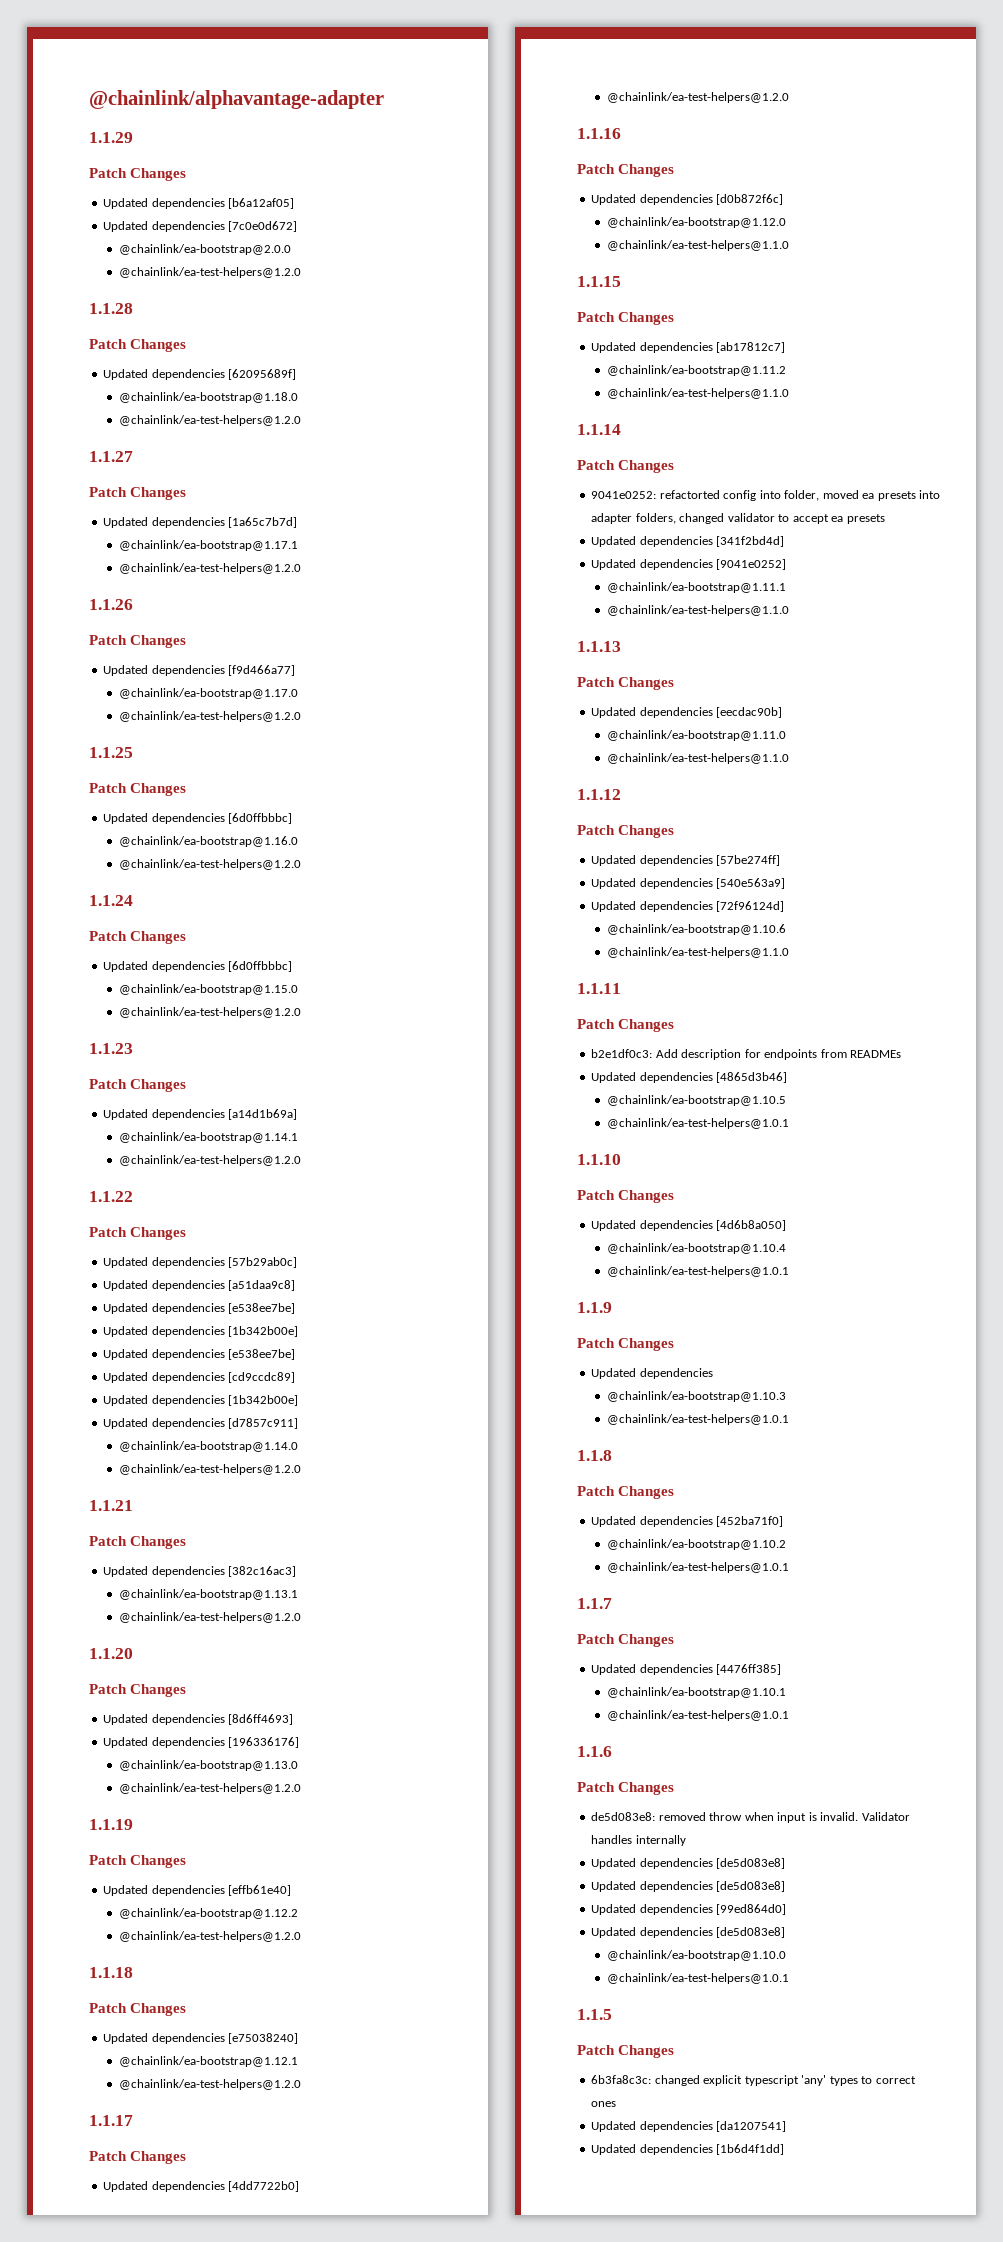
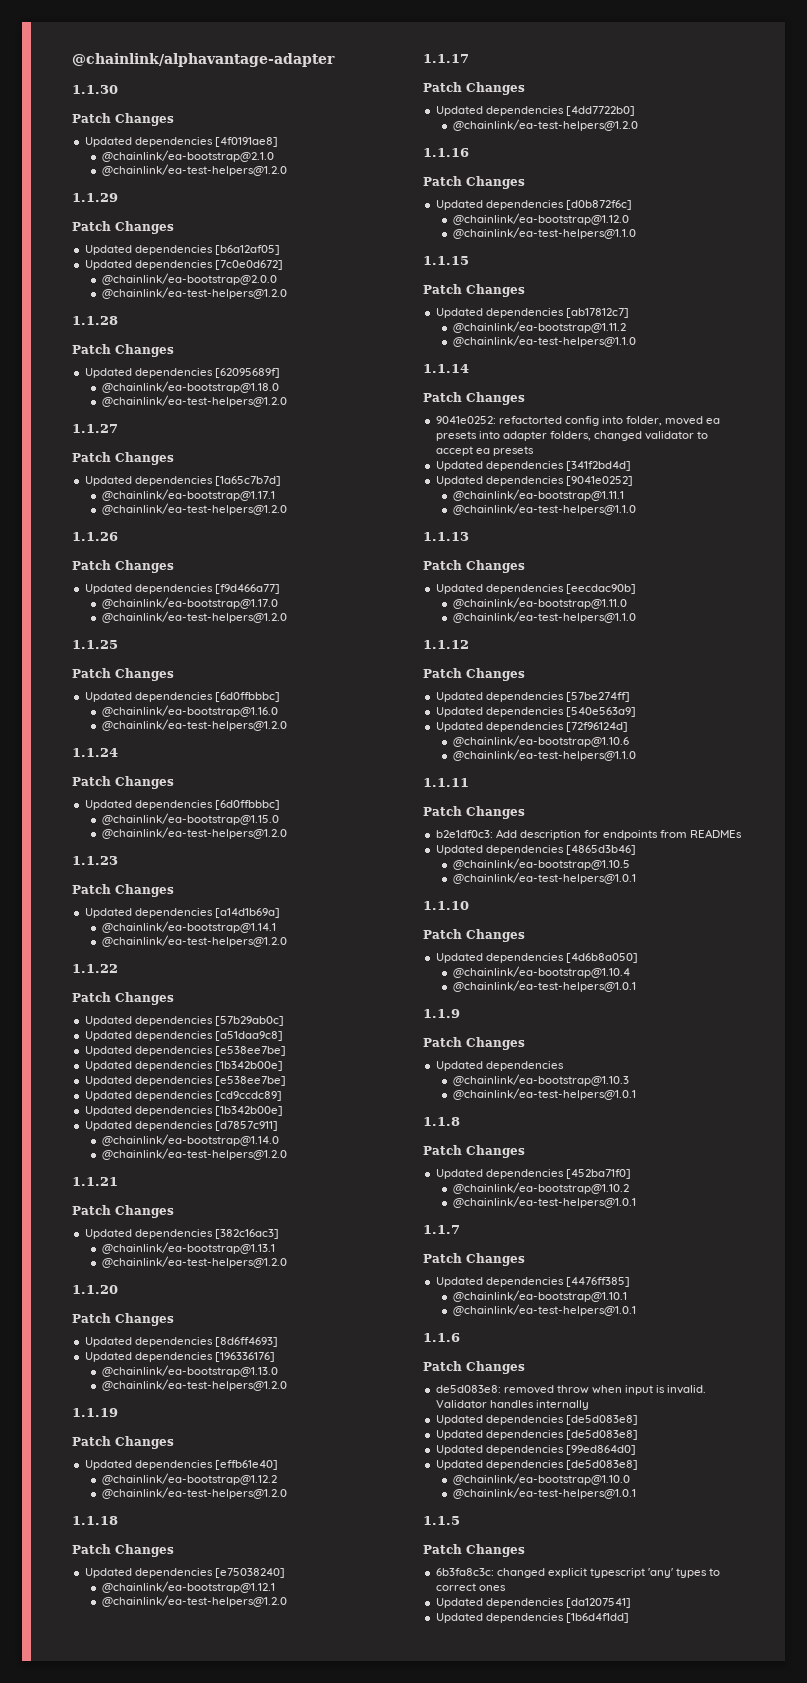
+ 1.1.30
+ Patch Changes
+ Updated dependencies [4f0191ae8]
+ @chainlink/ea-bootstrap@2.1.0
+ @chainlink/ea-test-helpers@1.2.0

